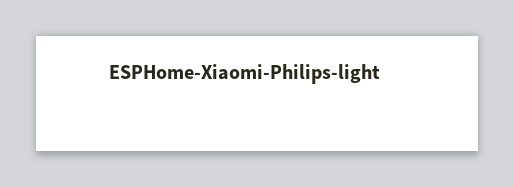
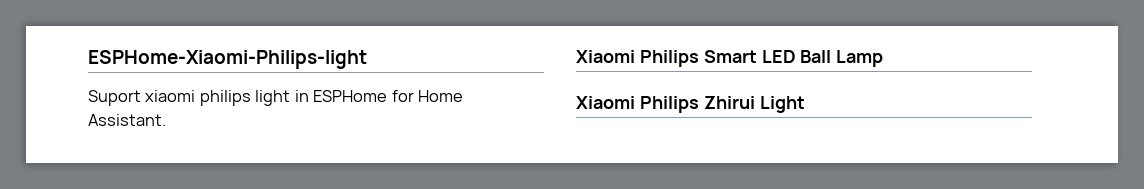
+ Suport xiaomi philips light in ESPHome for Home Assistant.
+ Xiaomi Philips Smart LED Ball Lamp
+ Xiaomi Philips Zhirui Light

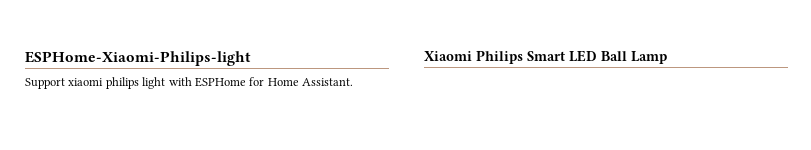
- Suport xiaomi philips light in ESPHome for Home Assistant.
+ Support xiaomi philips light with ESPHome for Home Assistant.
- Xiaomi Philips Zhirui Light

